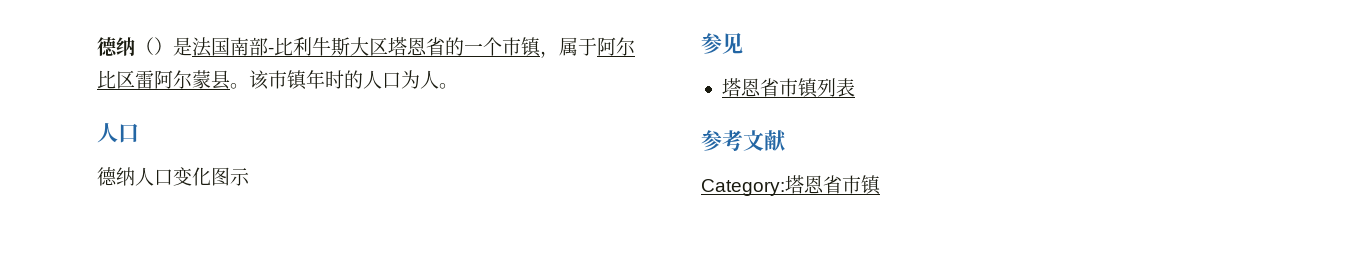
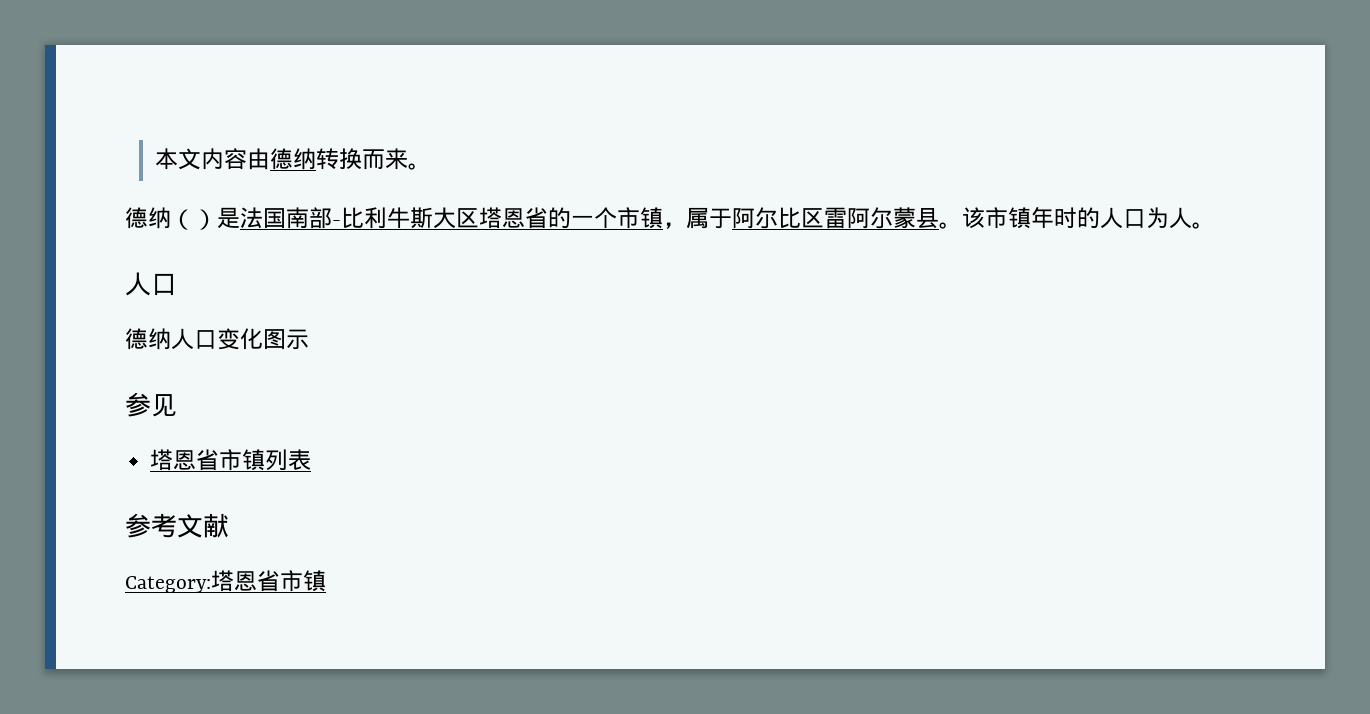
+ 本文内容由德纳转换而来。

